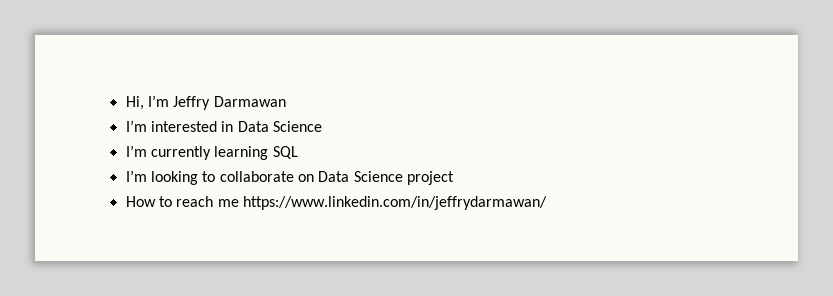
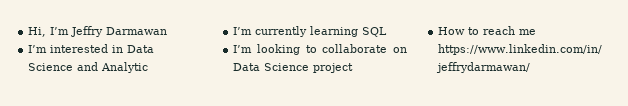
- I’m interested in Data Science
+ I’m interested in Data Science and Analytic

